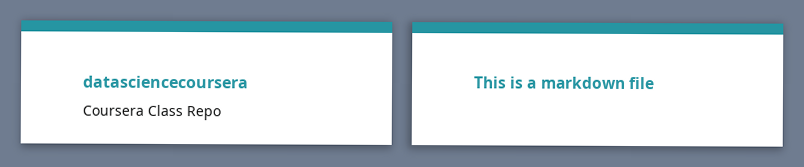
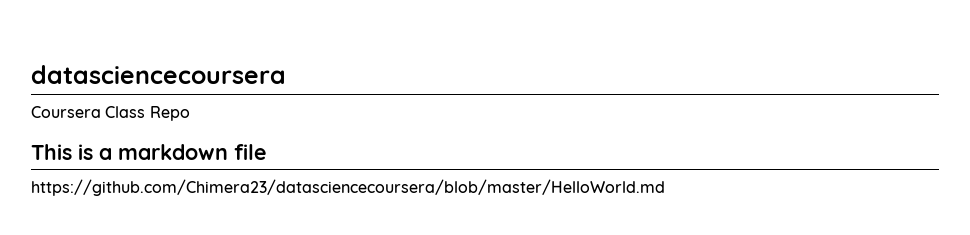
+ https://github.com/Chimera23/datasciencecoursera/blob/master/HelloWorld.md

